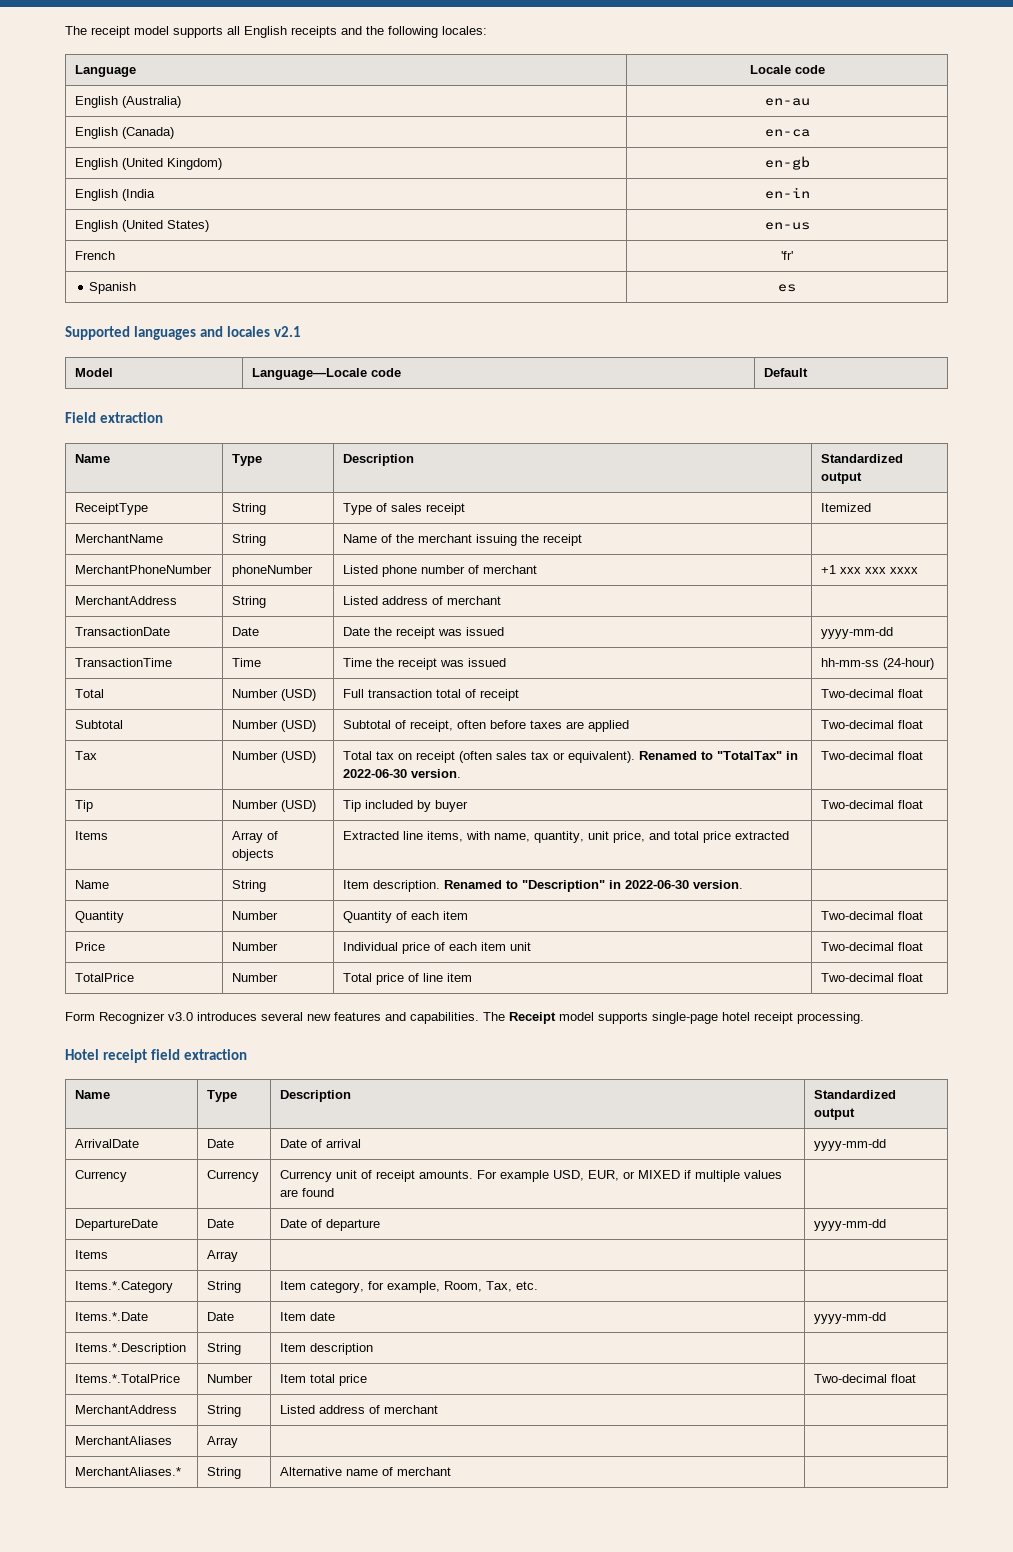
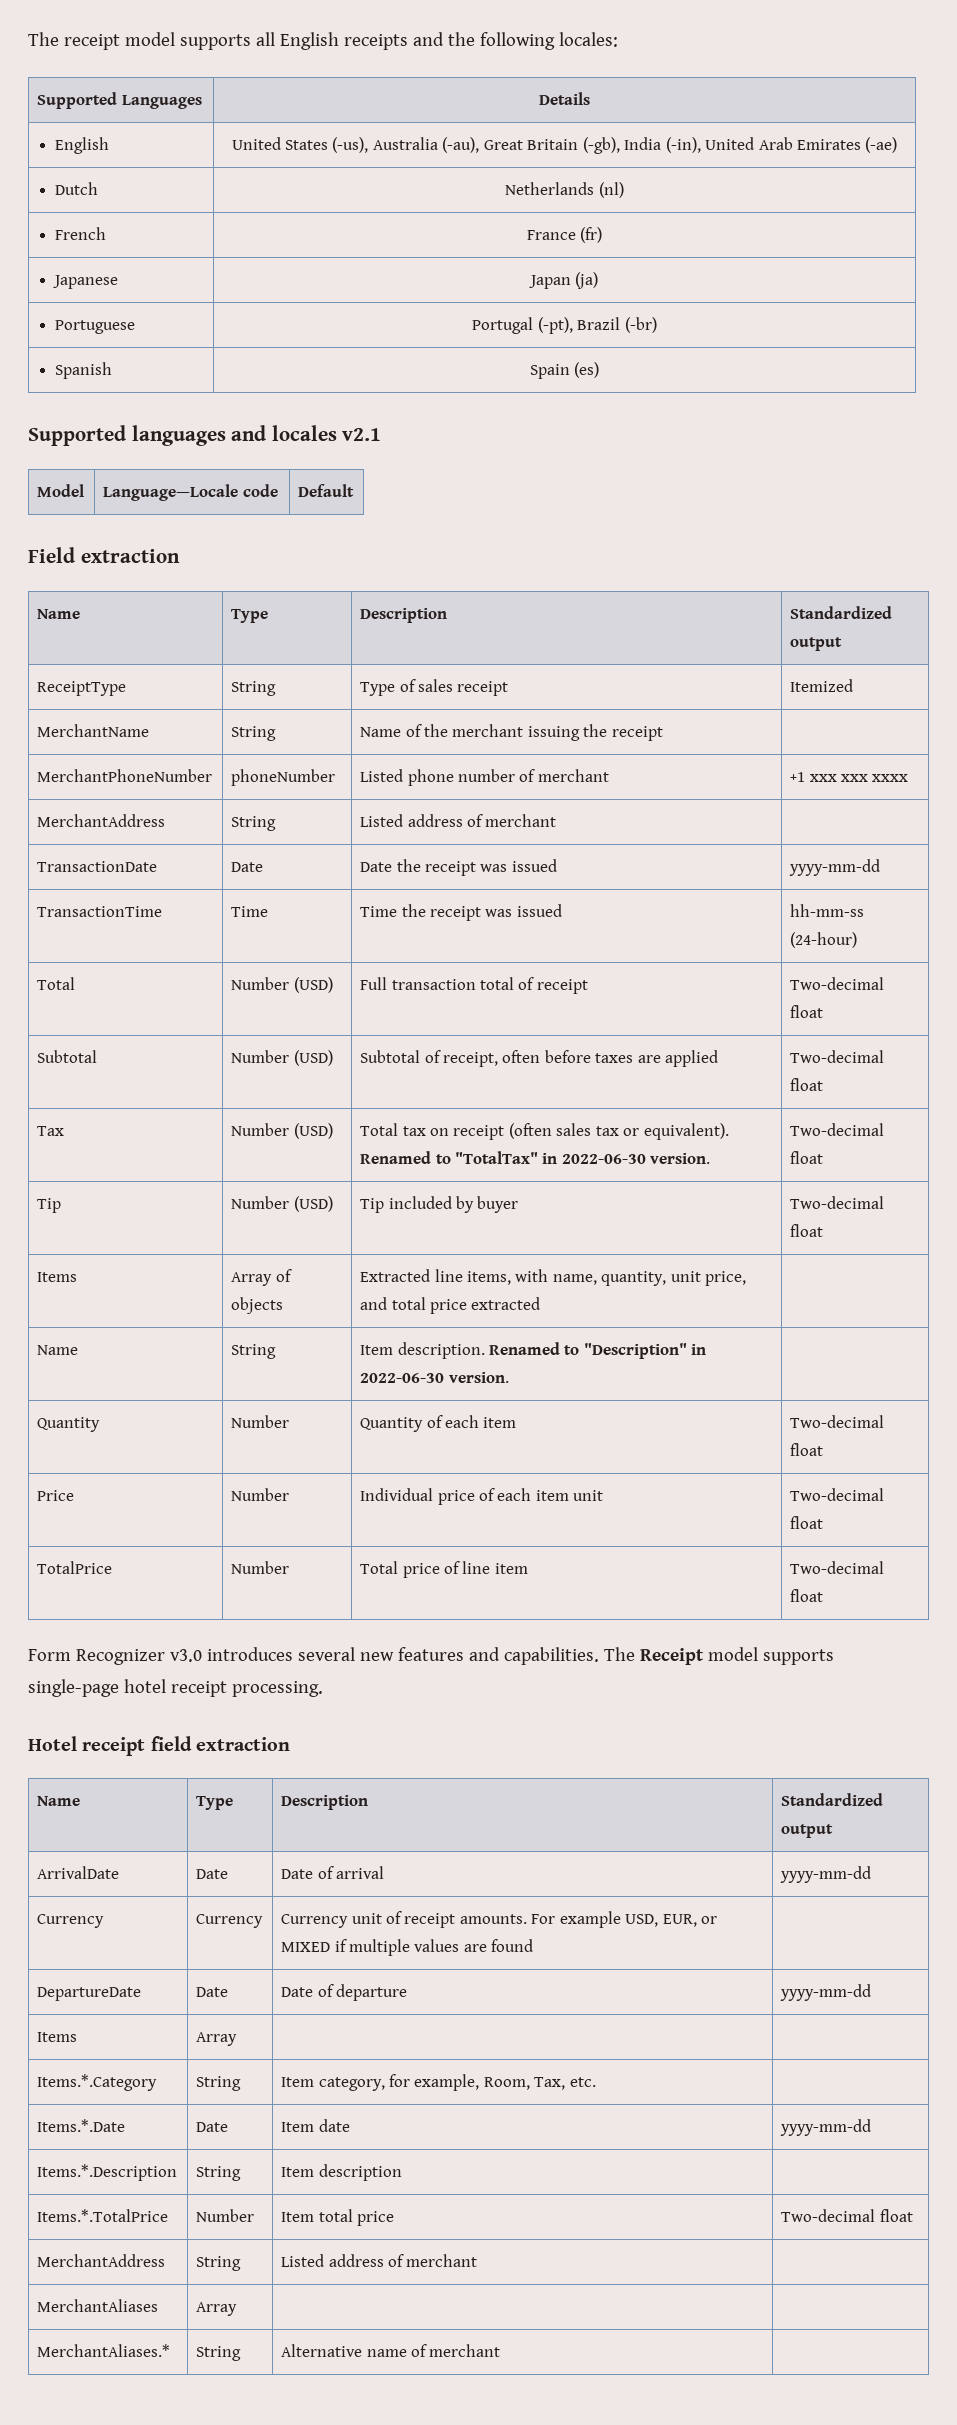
- Language | Locale code
- English (Australia) | en-au
- English (Canada) | en-ca
- English (United Kingdom) | en-gb
- English (India | en-in
- English (United States) | en-us
- French | 'fr'
+ Supported Languages | Details
+ English | United States (-us), Australia (-au), Great Britain (-gb), India (-in), United Arab Emirates (-ae)
+ Dutch | Netherlands (nl)
+ French | France (fr)
+ Japanese | Japan (ja)
+ Portuguese | Portugal (-pt), Brazil (-br)
- Spanish | es
+ Spanish | Spain (es)

